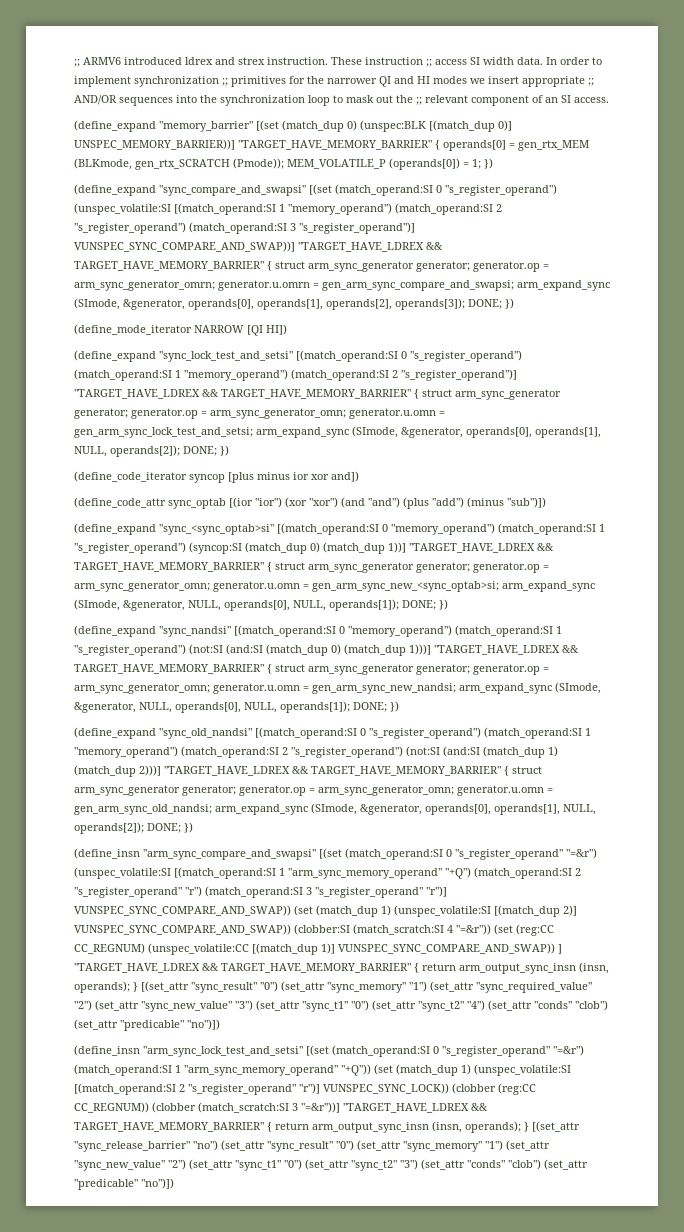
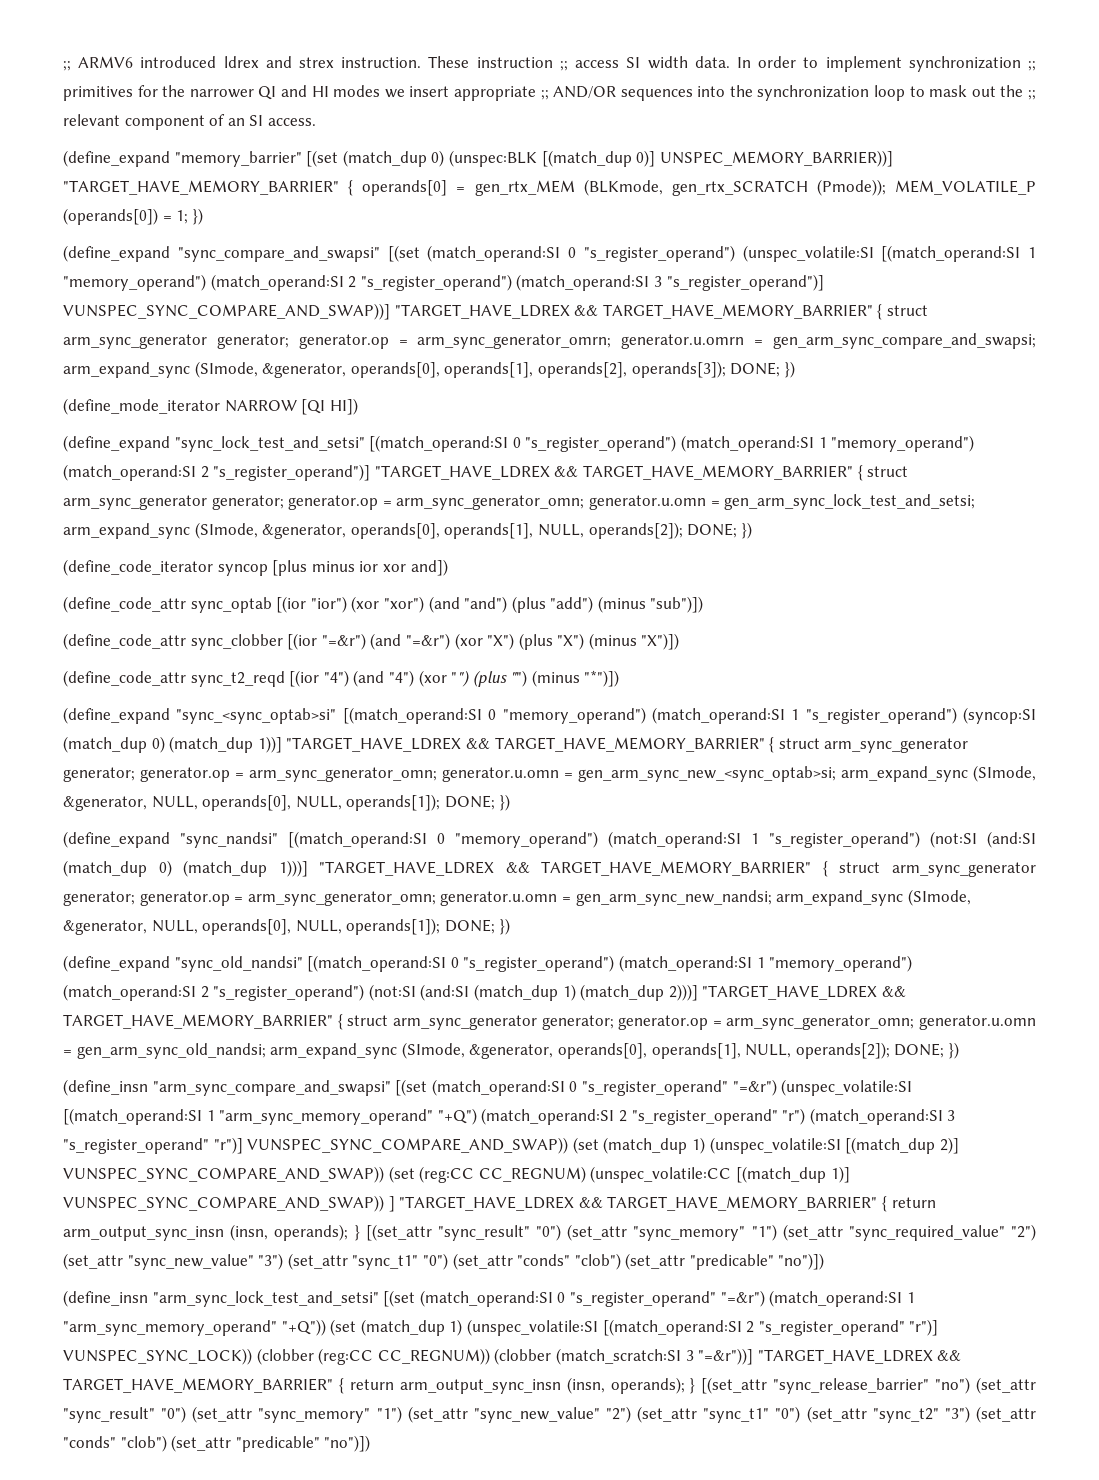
+ (define_code_attr sync_clobber [(ior "=&r") (and "=&r") (xor "X") (plus "X") (minus "X")])
+ (define_code_attr sync_t2_reqd [(ior "4") (and "4") (xor "") (plus "") (minus "*")])
- (define_insn "arm_sync_compare_and_swapsi" [(set (match_operand:SI 0 "s_register_operand" "=&r") (unspec_volatile:SI [(match_operand:SI 1 "arm_sync_memory_operand" "+Q") (match_operand:SI 2 "s_register_operand" "r") (match_operand:SI 3 "s_register_operand" "r")] VUNSPEC_SYNC_COMPARE_AND_SWAP)) (set (match_dup 1) (unspec_volatile:SI [(match_dup 2)] VUNSPEC_SYNC_COMPARE_AND_SWAP)) (clobber:SI (match_scratch:SI 4 "=&r")) (set (reg:CC CC_REGNUM) (unspec_volatile:CC [(match_dup 1)] VUNSPEC_SYNC_COMPARE_AND_SWAP)) ] "TARGET_HAVE_LDREX && TARGET_HAVE_MEMORY_BARRIER" { return arm_output_sync_insn (insn, operands);
+ (define_insn "arm_sync_compare_and_swapsi" [(set (match_operand:SI 0 "s_register_operand" "=&r") (unspec_volatile:SI [(match_operand:SI 1 "arm_sync_memory_operand" "+Q") (match_operand:SI 2 "s_register_operand" "r") (match_operand:SI 3 "s_register_operand" "r")] VUNSPEC_SYNC_COMPARE_AND_SWAP)) (set (match_dup 1) (unspec_volatile:SI [(match_dup 2)] VUNSPEC_SYNC_COMPARE_AND_SWAP)) (set (reg:CC CC_REGNUM) (unspec_volatile:CC [(match_dup 1)] VUNSPEC_SYNC_COMPARE_AND_SWAP)) ] "TARGET_HAVE_LDREX && TARGET_HAVE_MEMORY_BARRIER" { return arm_output_sync_insn (insn, operands);
- } [(set_attr "sync_result" "0") (set_attr "sync_memory" "1") (set_attr "sync_required_value" "2") (set_attr "sync_new_value" "3") (set_attr "sync_t1" "0") (set_attr "sync_t2" "4") (set_attr "conds" "clob") (set_attr "predicable" "no")])
+ } [(set_attr "sync_result" "0") (set_attr "sync_memory" "1") (set_attr "sync_required_value" "2") (set_attr "sync_new_value" "3") (set_attr "sync_t1" "0") (set_attr "conds" "clob") (set_attr "predicable" "no")])

